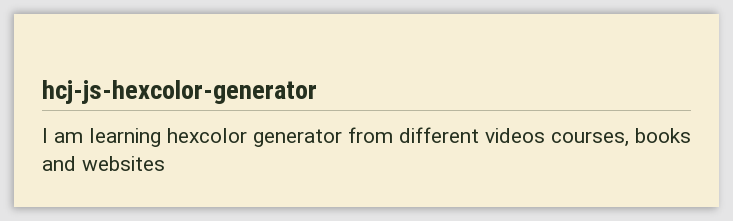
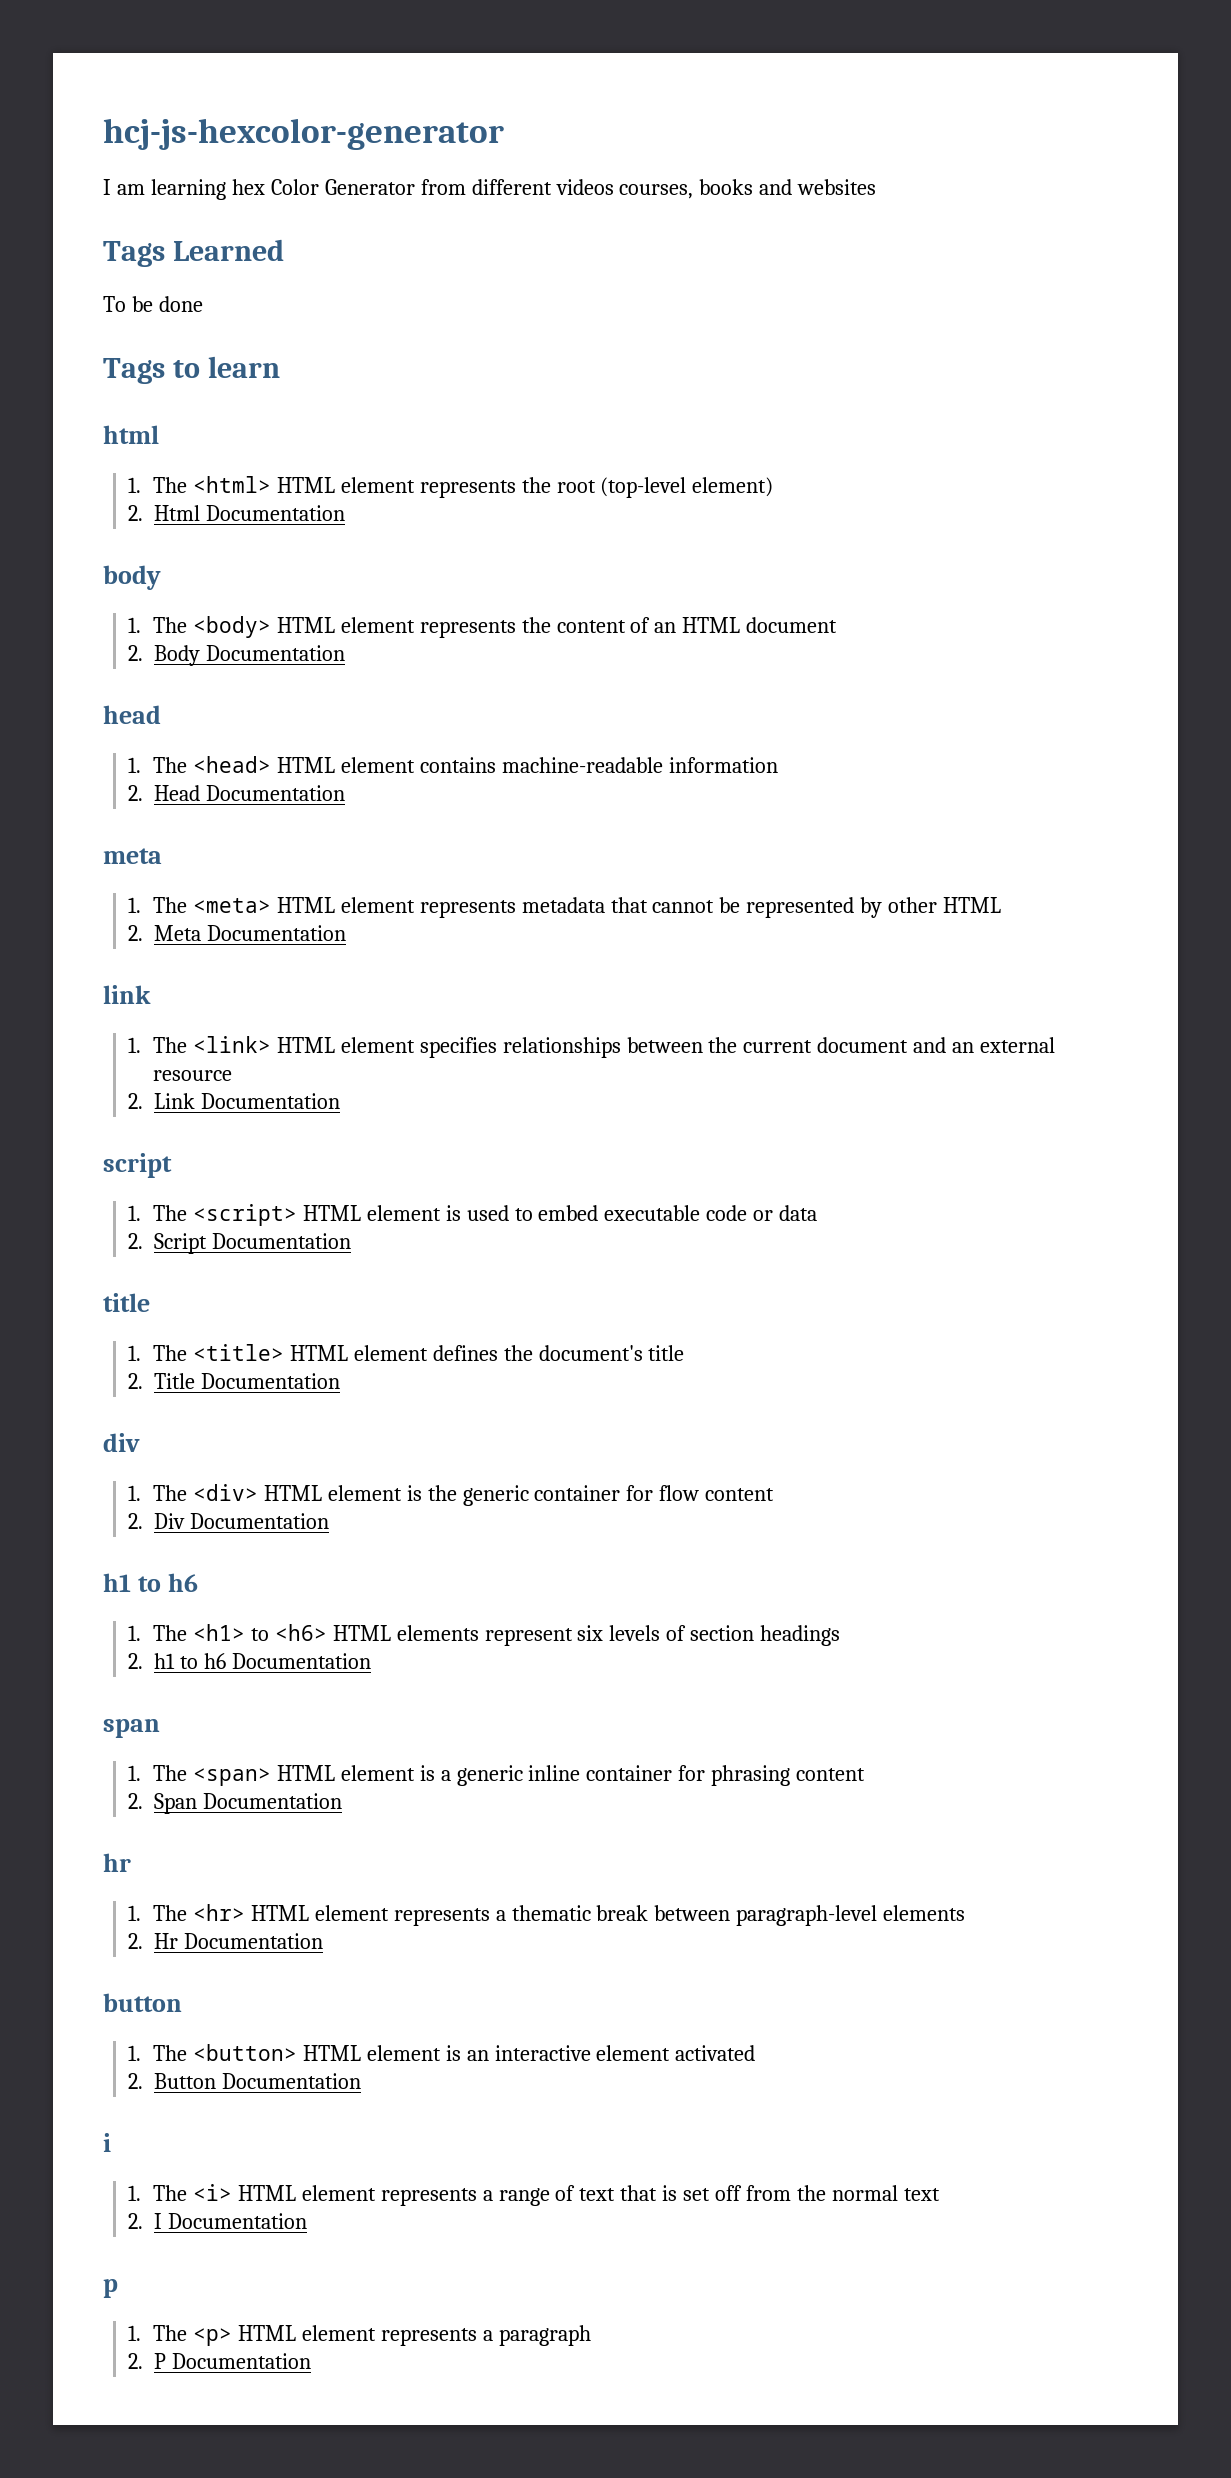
- I am learning hexcolor generator from different videos courses, books and websites
+ I am learning hex Color Generator from different videos courses, books and websites
+ Tags Learned
+ To be done
+ Tags to learn
+ html
+ 1. The <html> HTML element represents the root (top-level element)
+ 2. Html Documentation
+ body
+ 1. The <body> HTML element represents the content of an HTML document
+ 2. Body Documentation
+ head
+ 1. The <head> HTML element contains machine-readable information
+ 2. Head Documentation
+ meta
+ 1. The <meta> HTML element represents metadata that cannot be represented by other HTML
+ 2. Meta Documentation
+ link
+ 1. The <link> HTML element specifies relationships between the current document and an external resource
+ 2. Link Documentation
+ script
+ 1. The <script> HTML element is used to embed executable code or data
+ 2. Script Documentation
+ title
+ 1. The <title> HTML element defines the document's title
+ 2. Title Documentation
+ div
+ 1. The <div> HTML element is the generic container for flow content
+ 2. Div Documentation
+ h1 to h6
+ 1. The <h1> to <h6> HTML elements represent six levels of section headings
+ 2. h1 to h6 Documentation
+ span
+ 1. The <span> HTML element is a generic inline container for phrasing content
+ 2. Span Documentation
+ hr
+ 1. The <hr> HTML element represents a thematic break between paragraph-level elements
+ 2. Hr Documentation
+ button
+ 1. The <button> HTML element is an interactive element activated
+ 2. Button Documentation
+ i
+ 1. The <i> HTML element represents a range of text that is set off from the normal text
+ 2. I Documentation
+ p
+ 1. The <p> HTML element represents a paragraph
+ 2. P Documentation

